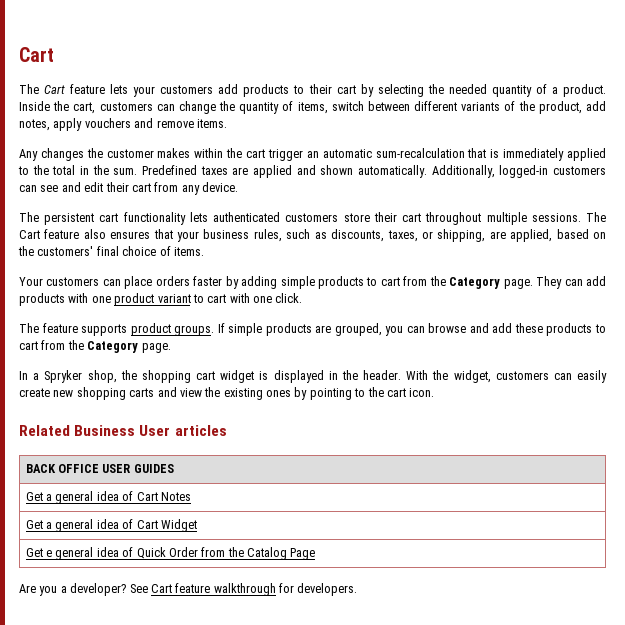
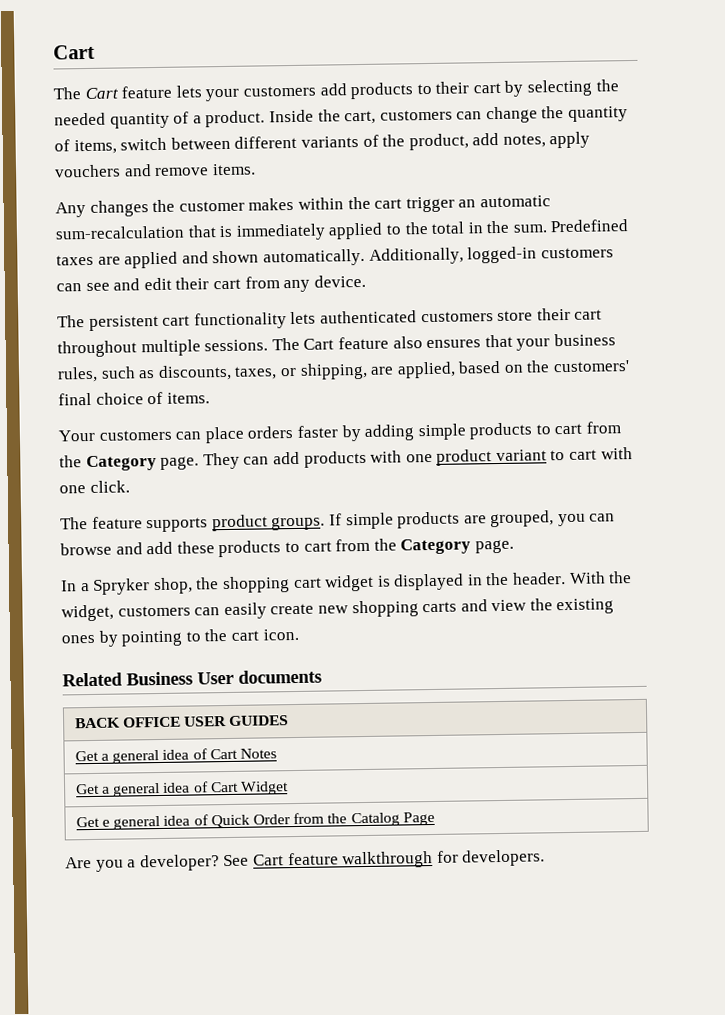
- Related Business User articles
+ Related Business User documents

